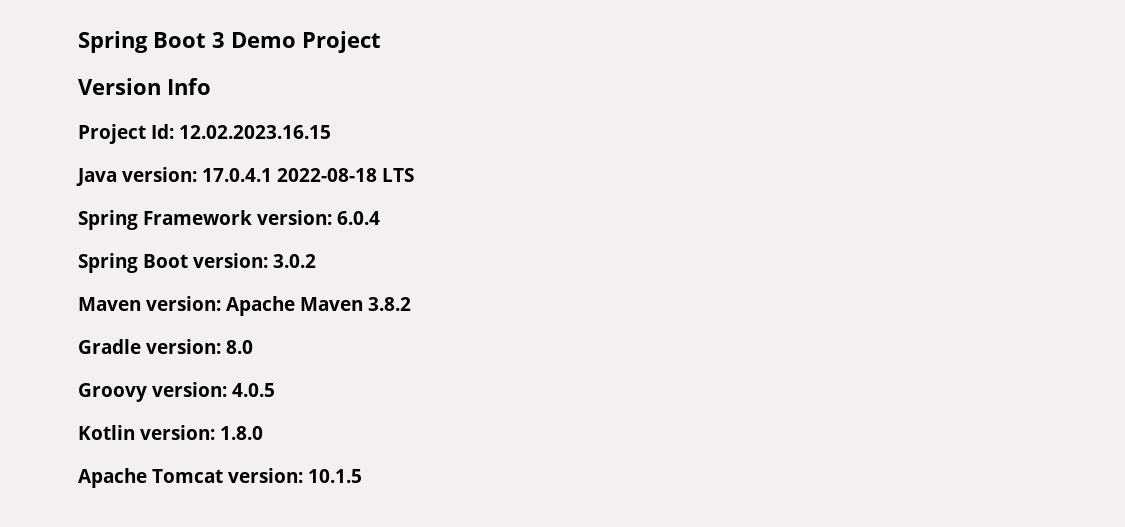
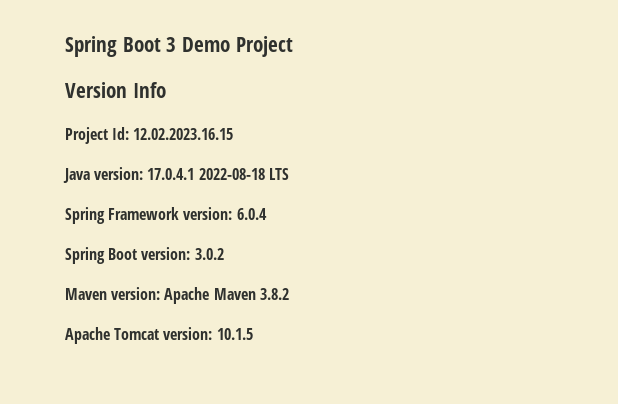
- Gradle version: 8.0
- Groovy version: 4.0.5
- Kotlin version: 1.8.0

